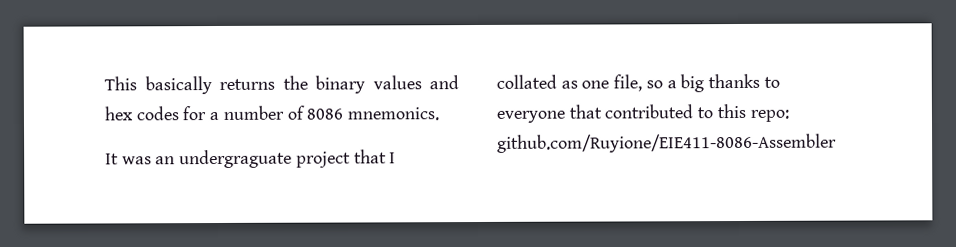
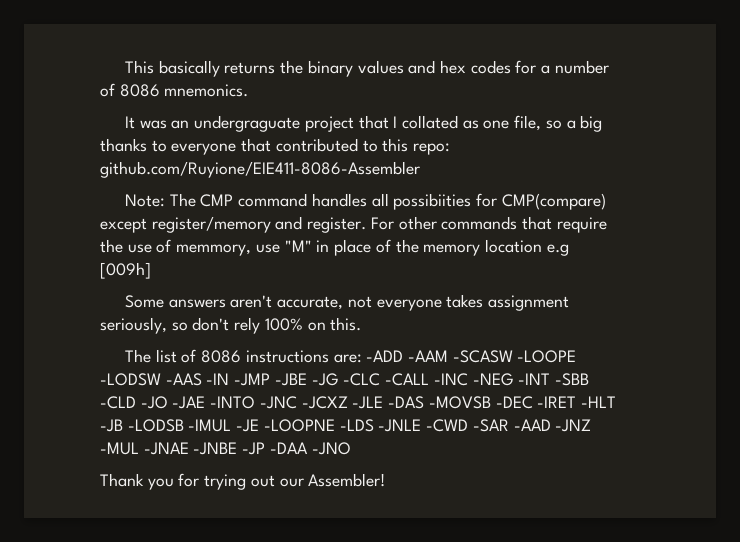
+ Note: The CMP command handles all possibiities for CMP(compare) except register/memory and register. For other commands that require the use of memmory, use "M" in place of the memory location e.g [009h]
+ Some answers aren't accurate, not everyone takes assignment seriously, so don't rely 100% on this.
+ The list of 8086 instructions are: -ADD -AAM -SCASW -LOOPE -LODSW -AAS -IN -JMP -JBE -JG -CLC -CALL -INC -NEG -INT -SBB -CLD -JO -JAE -INTO -JNC -JCXZ -JLE -DAS -MOVSB -DEC -IRET -HLT -JB -LODSB -IMUL -JE -LOOPNE -LDS -JNLE -CWD -SAR -AAD -JNZ -MUL -JNAE -JNBE -JP -DAA -JNO
+ Thank you for trying out our Assembler!

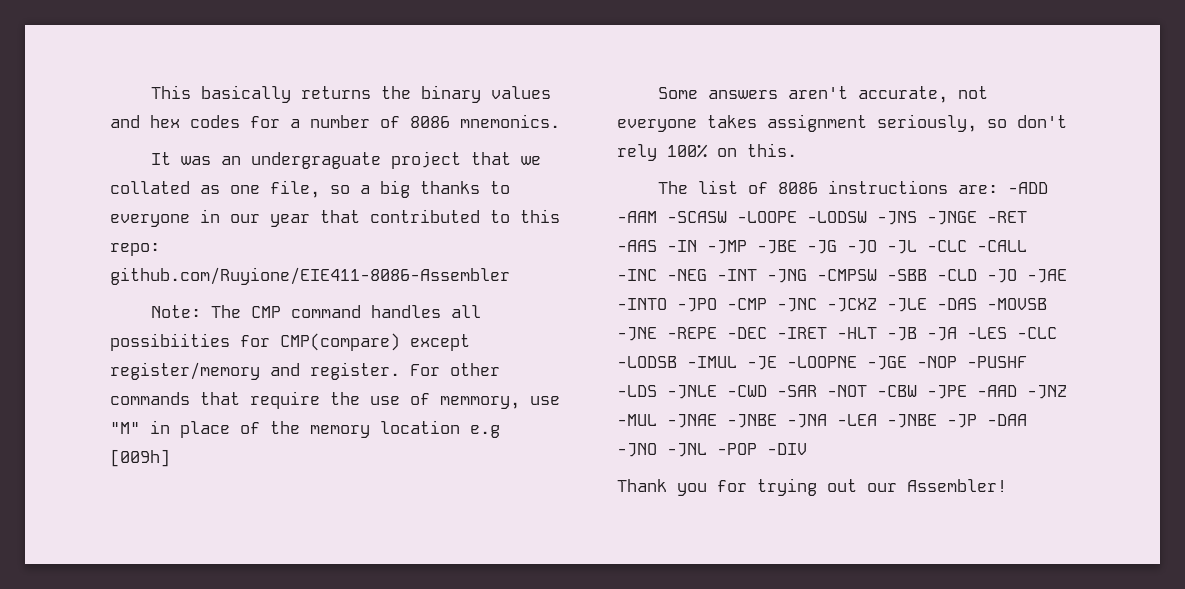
- It was an undergraguate project that I collated as one file, so a big thanks to everyone that contributed to this repo: github.com/Ruyione/EIE411-8086-Assembler
+ It was an undergraguate project that we collated as one file, so a big thanks to everyone in our year that contributed to this repo: github.com/Ruyione/EIE411-8086-Assembler
- The list of 8086 instructions are: -ADD -AAM -SCASW -LOOPE -LODSW -AAS -IN -JMP -JBE -JG -CLC -CALL -INC -NEG -INT -SBB -CLD -JO -JAE -INTO -JNC -JCXZ -JLE -DAS -MOVSB -DEC -IRET -HLT -JB -LODSB -IMUL -JE -LOOPNE -LDS -JNLE -CWD -SAR -AAD -JNZ -MUL -JNAE -JNBE -JP -DAA -JNO
+ The list of 8086 instructions are: -ADD -AAM -SCASW -LOOPE -LODSW -JNS -JNGE -RET -AAS -IN -JMP -JBE -JG -JO -JL -CLC -CALL -INC -NEG -INT -JNG -CMPSW -SBB -CLD -JO -JAE -INTO -JPO -CMP -JNC -JCXZ -JLE -DAS -MOVSB -JNE -REPE -DEC -IRET -HLT -JB -JA -LES -CLC -LODSB -IMUL -JE -LOOPNE -JGE -NOP -PUSHF -LDS -JNLE -CWD -SAR -NOT -CBW -JPE -AAD -JNZ -MUL -JNAE -JNBE -JNA -LEA -JNBE -JP -DAA -JNO -JNL -POP -DIV

